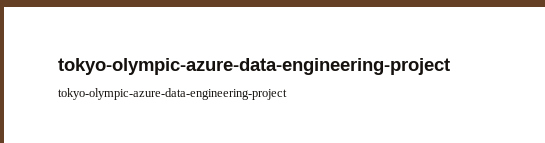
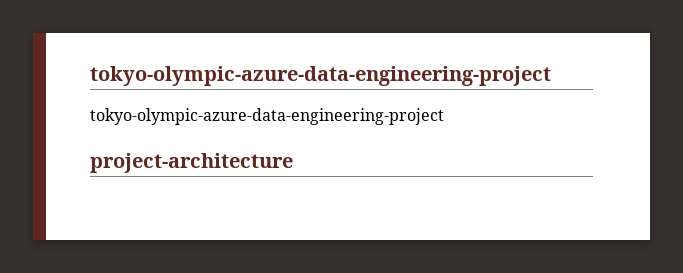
+ project-architecture

